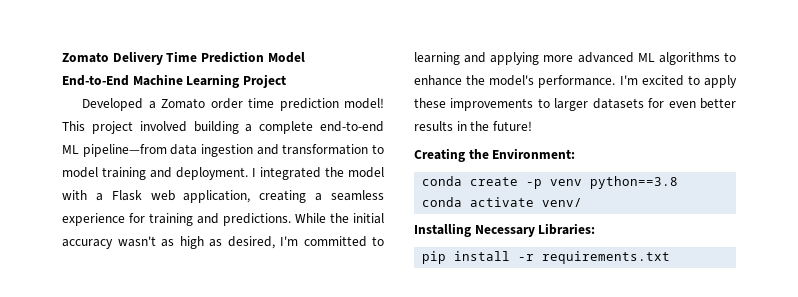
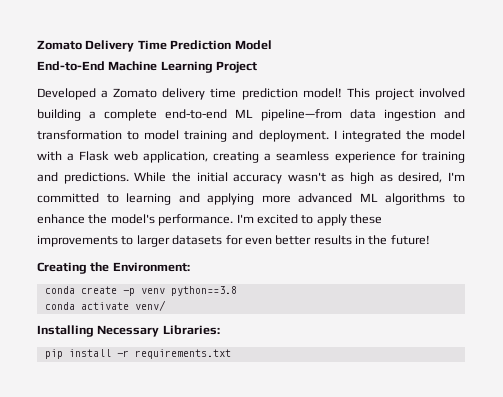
- Developed a Zomato order time prediction model!
+ Developed a Zomato delivery time prediction model!

